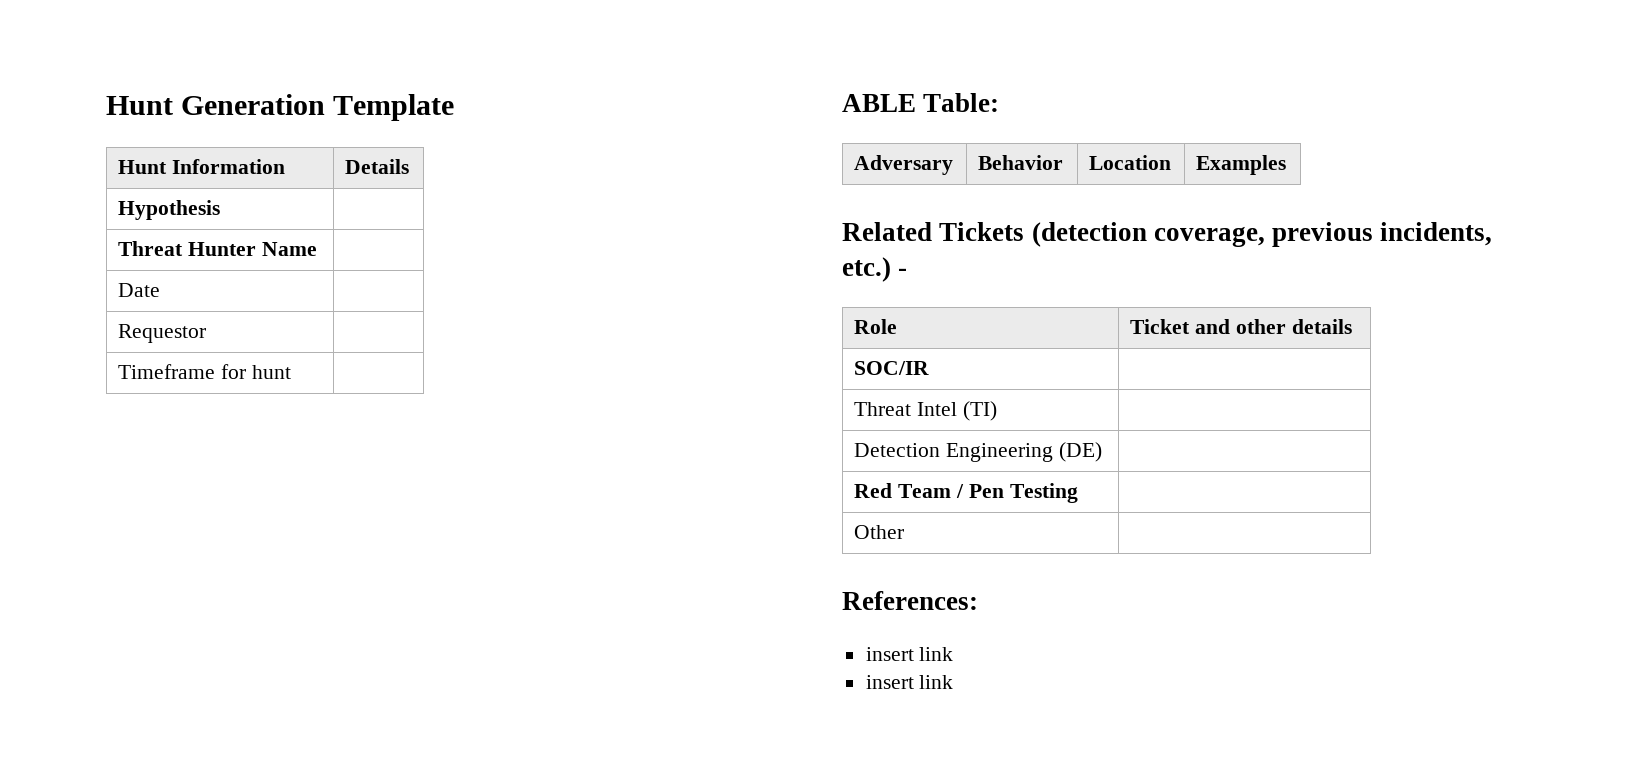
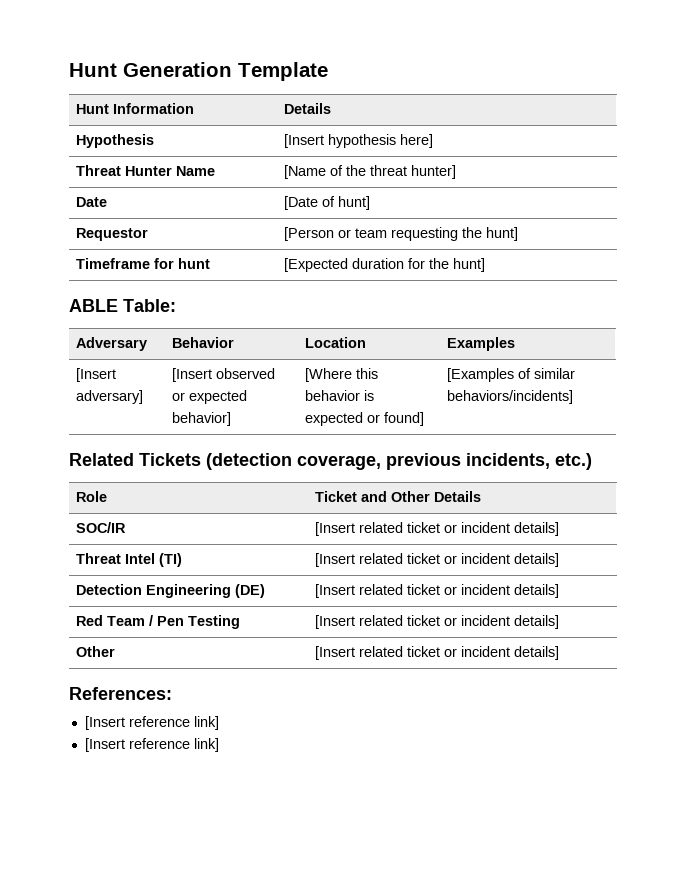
- Hypothesis |
+ Hypothesis | [Insert hypothesis here]
- Threat Hunter Name |
- Date |
- Requestor |
- Timeframe for hunt |
+ Threat Hunter Name | [Name of the threat hunter]
+ Date | [Date of hunt]
+ Requestor | [Person or team requesting the hunt]
+ Timeframe for hunt | [Expected duration for the hunt]
+ [Insert adversary] | [Insert observed or expected behavior] | [Where this behavior is expected or found] | [Examples of similar behaviors/incidents]
- Related Tickets (detection coverage, previous incidents, etc.) -
+ Related Tickets (detection coverage, previous incidents, etc.)
- Role | Ticket and other details
+ Role | Ticket and Other Details
- SOC/IR |
- Threat Intel (TI) |
- Detection Engineering (DE) |
+ SOC/IR | [Insert related ticket or incident details]
+ Threat Intel (TI) | [Insert related ticket or incident details]
+ Detection Engineering (DE) | [Insert related ticket or incident details]
- Red Team / Pen Testing |
- Other |
+ Red Team / Pen Testing | [Insert related ticket or incident details]
+ Other | [Insert related ticket or incident details]
  References:
- insert link
- insert link
+ [Insert reference link]
+ [Insert reference link]

